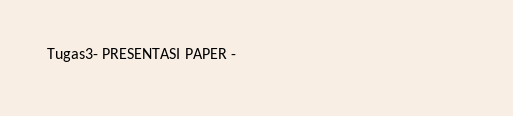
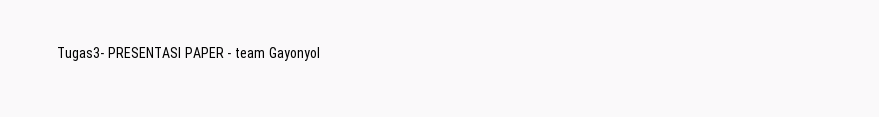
- Tugas3- PRESENTASI PAPER -
+ Tugas3- PRESENTASI PAPER - team Gayonyol

